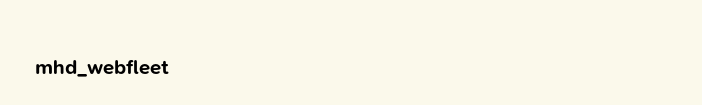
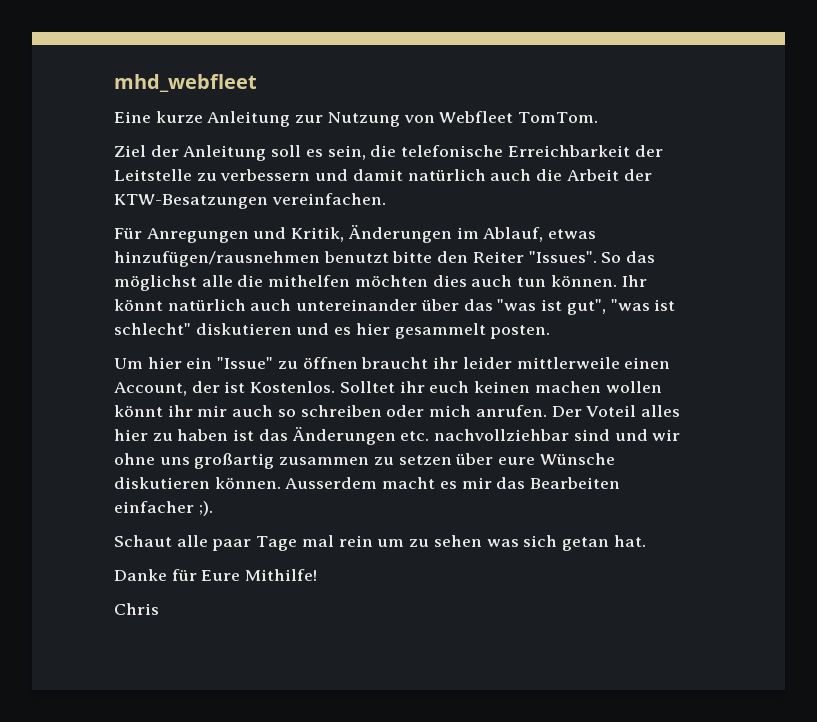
+ Eine kurze Anleitung zur Nutzung von Webfleet TomTom.
+ Ziel der Anleitung soll es sein, die telefonische Erreichbarkeit der Leitstelle zu verbessern und damit natürlich auch die Arbeit der KTW-Besatzungen vereinfachen.
+ Für Anregungen und Kritik, Änderungen im Ablauf, etwas hinzufügen/rausnehmen benutzt bitte den Reiter "Issues". So das möglichst alle die mithelfen möchten dies auch tun können. Ihr könnt natürlich auch untereinander über das "was ist gut", "was ist schlecht" diskutieren und es hier gesammelt posten.
+ Um hier ein "Issue" zu öffnen braucht ihr leider mittlerweile einen Account, der ist Kostenlos. Solltet ihr euch keinen machen wollen könnt ihr mir auch so schreiben oder mich anrufen. Der Voteil alles hier zu haben ist das Änderungen etc. nachvollziehbar sind und wir ohne uns großartig zusammen zu setzen über eure Wünsche diskutieren können. Ausserdem macht es mir das Bearbeiten einfacher ;).
+ Schaut alle paar Tage mal rein um zu sehen was sich getan hat.
+ Danke für Eure Mithilfe!
+ Chris

